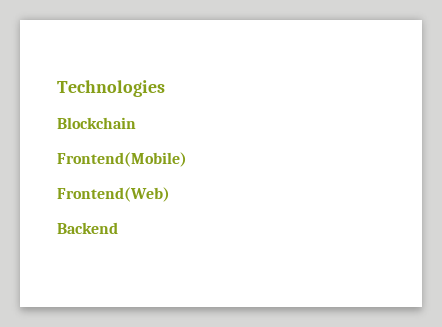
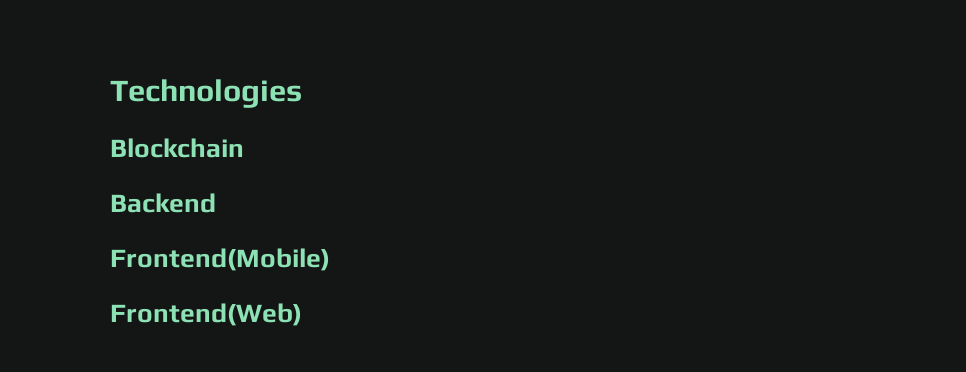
+ Backend
- Backend

